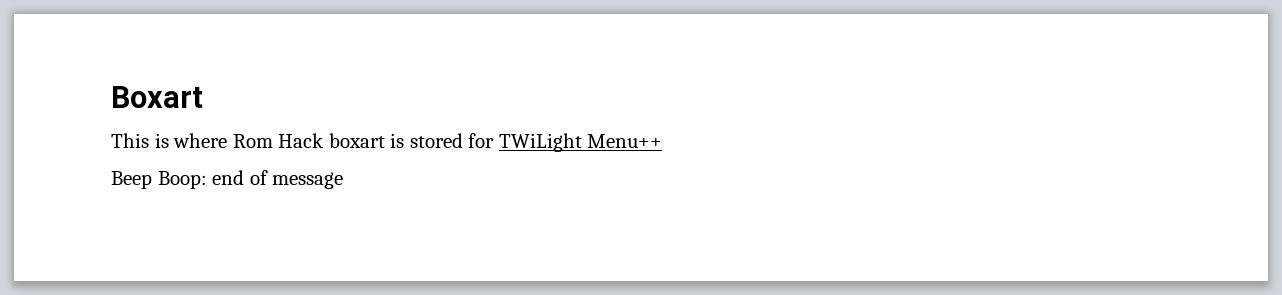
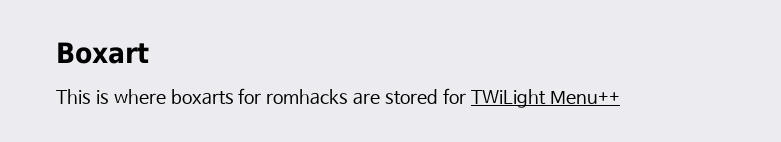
- This is where Rom Hack boxart is stored for TWiLight Menu++
+ This is where boxarts for romhacks are stored for TWiLight Menu++
- Beep Boop: end of message

